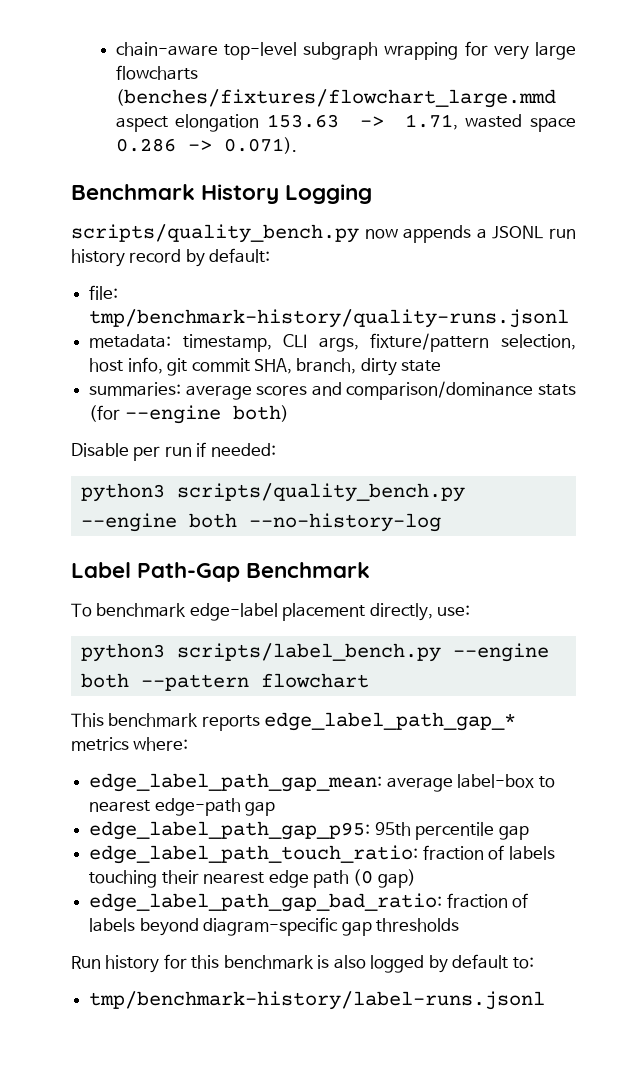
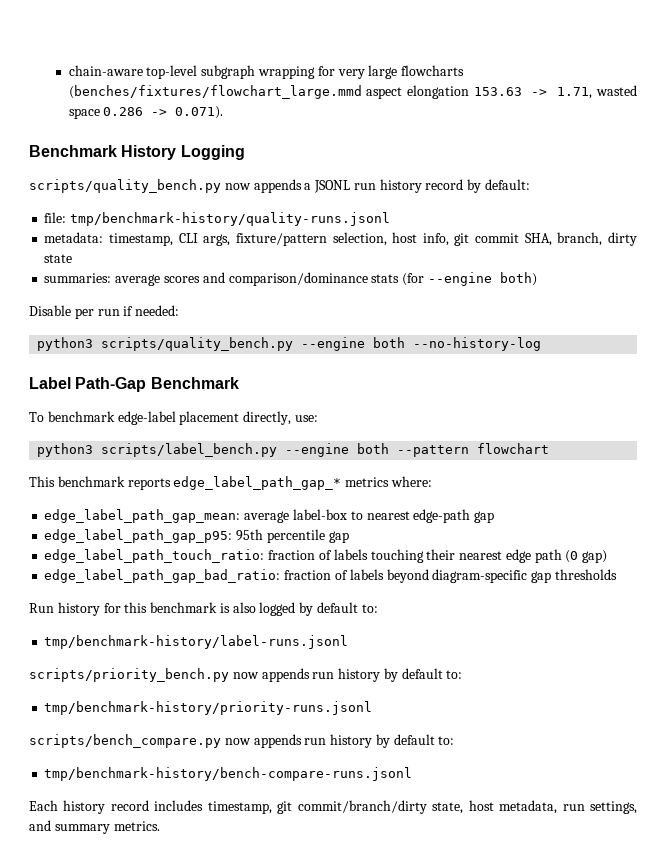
+ scripts/priority_bench.py now appends run history by default to:
+ tmp/benchmark-history/priority-runs.jsonl
+ scripts/bench_compare.py now appends run history by default to:
+ tmp/benchmark-history/bench-compare-runs.jsonl
+ Each history record includes timestamp, git commit/branch/dirty state, host metadata, run settings, and summary metrics.

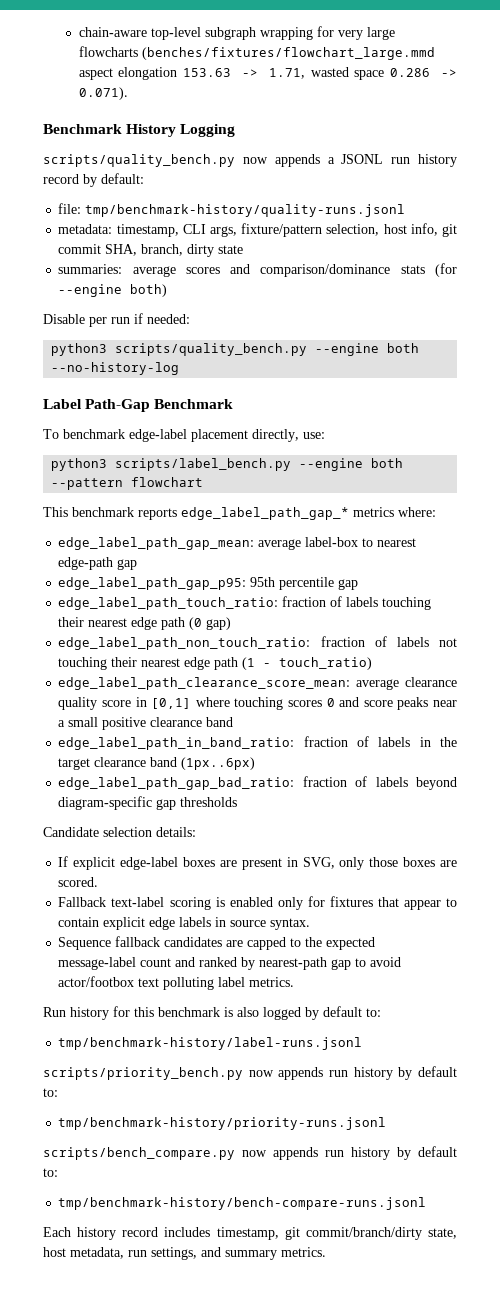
+ edge_label_path_non_touch_ratio: fraction of labels not touching their nearest edge path (1 - touch_ratio)
+ edge_label_path_clearance_score_mean: average clearance quality score in [0,1] where touching scores 0 and score peaks near a small positive clearance band
+ edge_label_path_in_band_ratio: fraction of labels in the target clearance band (1px..6px)
+ Candidate selection details:
+ If explicit edge-label boxes are present in SVG, only those boxes are scored.
+ Fallback text-label scoring is enabled only for fixtures that appear to contain explicit edge labels in source syntax.
+ Sequence fallback candidates are capped to the expected message-label count and ranked by nearest-path gap to avoid actor/footbox text polluting label metrics.

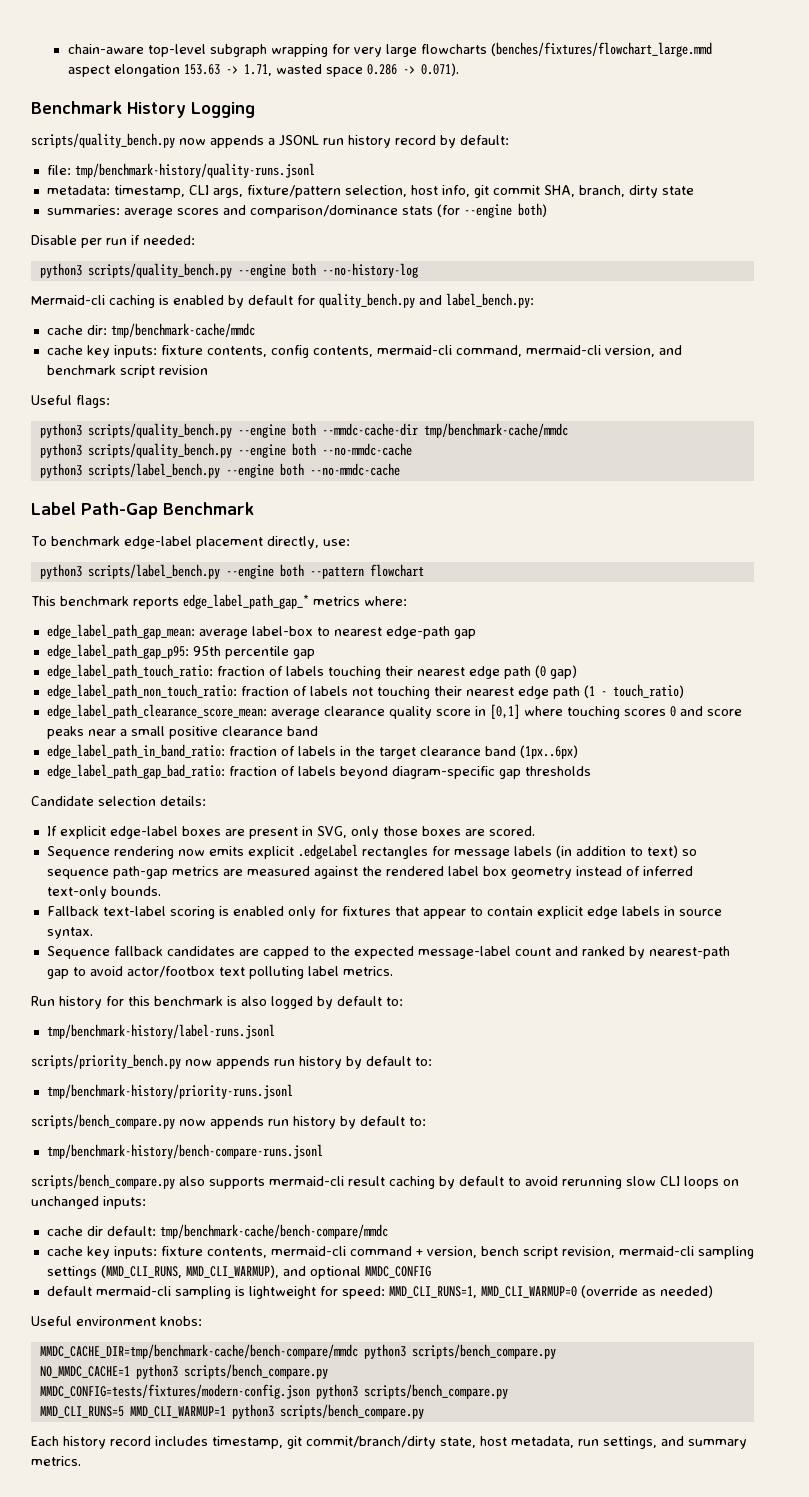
+ Mermaid-cli caching is enabled by default for quality_bench.py and label_bench.py:
+ cache dir: tmp/benchmark-cache/mmdc
+ cache key inputs: fixture contents, config contents, mermaid-cli command, mermaid-cli version, and benchmark script revision
+ Useful flags:
+ python3 scripts/quality_bench.py --engine both --mmdc-cache-dir tmp/benchmark-cache/mmdc
+ python3 scripts/quality_bench.py --engine both --no-mmdc-cache
+ python3 scripts/label_bench.py --engine both --no-mmdc-cache
+ Sequence rendering now emits explicit .edgeLabel rectangles for message labels (in addition to text) so sequence path-gap metrics are measured against the rendered label box geometry instead of inferred text-only bounds.
+ scripts/bench_compare.py also supports mermaid-cli result caching by default to avoid rerunning slow CLI loops on unchanged inputs:
+ cache dir default: tmp/benchmark-cache/bench-compare/mmdc
+ cache key inputs: fixture contents, mermaid-cli command + version, bench script revision, mermaid-cli sampling settings (MMD_CLI_RUNS, MMD_CLI_WARMUP), and optional MMDC_CONFIG
+ default mermaid-cli sampling is lightweight for speed: MMD_CLI_RUNS=1, MMD_CLI_WARMUP=0 (override as needed)
+ Useful environment knobs:
+ MMDC_CACHE_DIR=tmp/benchmark-cache/bench-compare/mmdc python3 scripts/bench_compare.py
+ NO_MMDC_CACHE=1 python3 scripts/bench_compare.py
+ MMDC_CONFIG=tests/fixtures/modern-config.json python3 scripts/bench_compare.py
+ MMD_CLI_RUNS=5 MMD_CLI_WARMUP=1 python3 scripts/bench_compare.py

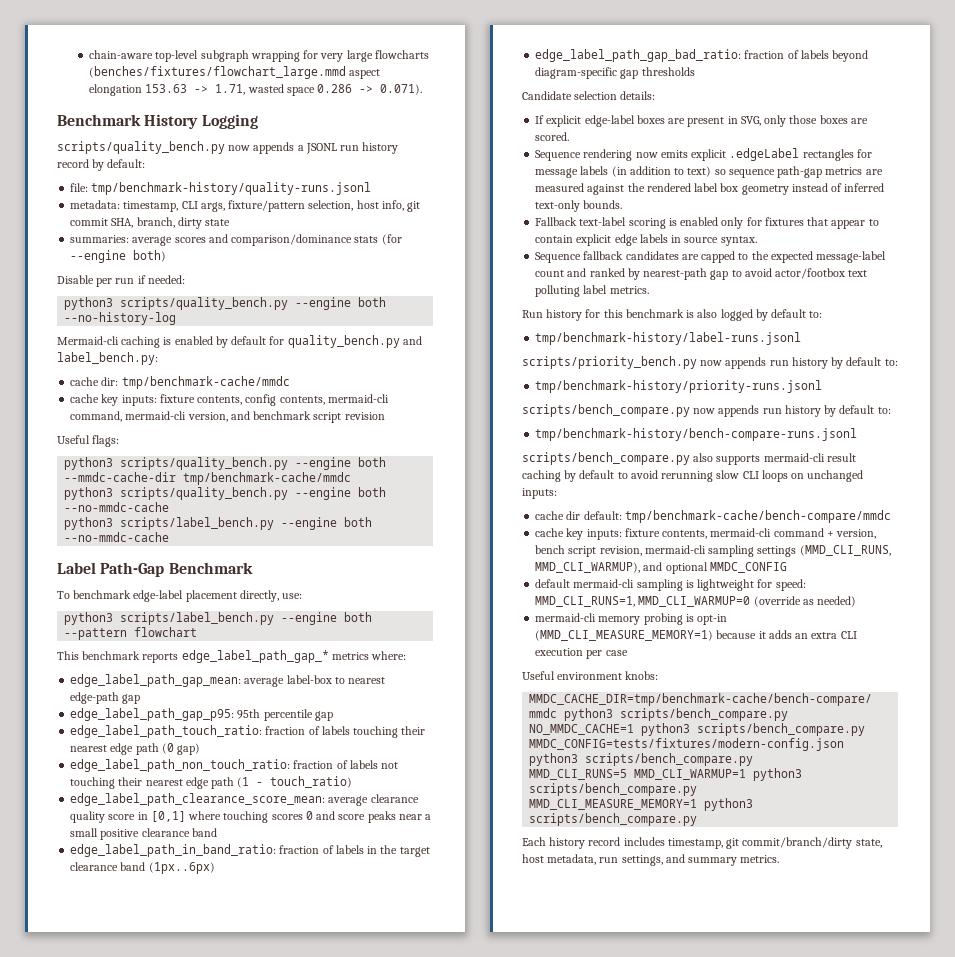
+ mermaid-cli memory probing is opt-in (MMD_CLI_MEASURE_MEMORY=1) because it adds an extra CLI execution per case
+ MMD_CLI_MEASURE_MEMORY=1 python3 scripts/bench_compare.py

